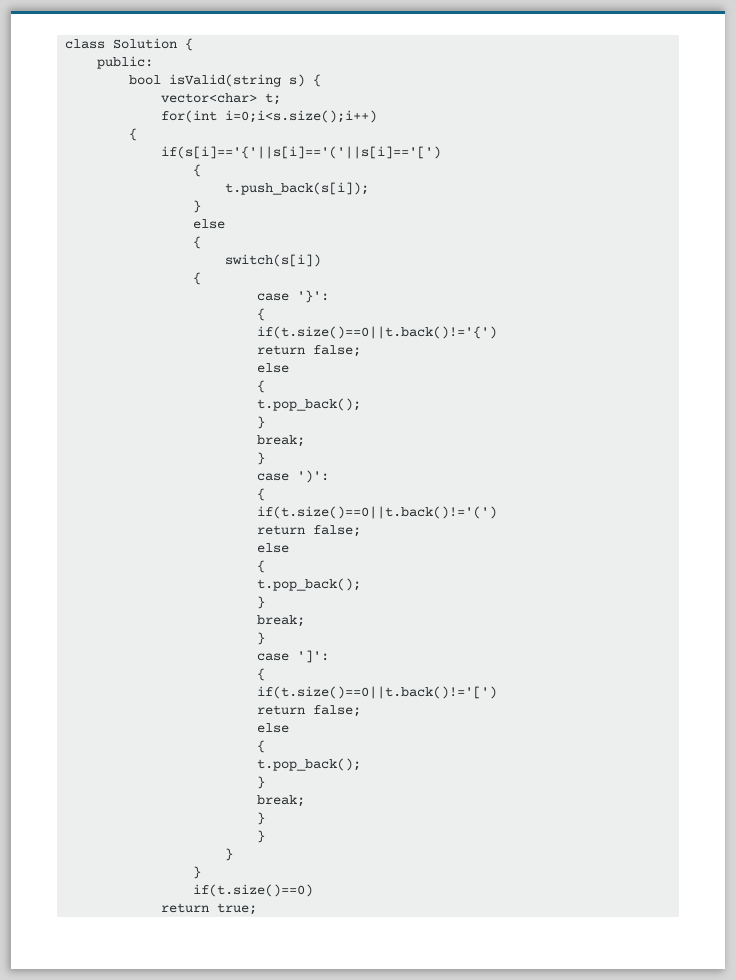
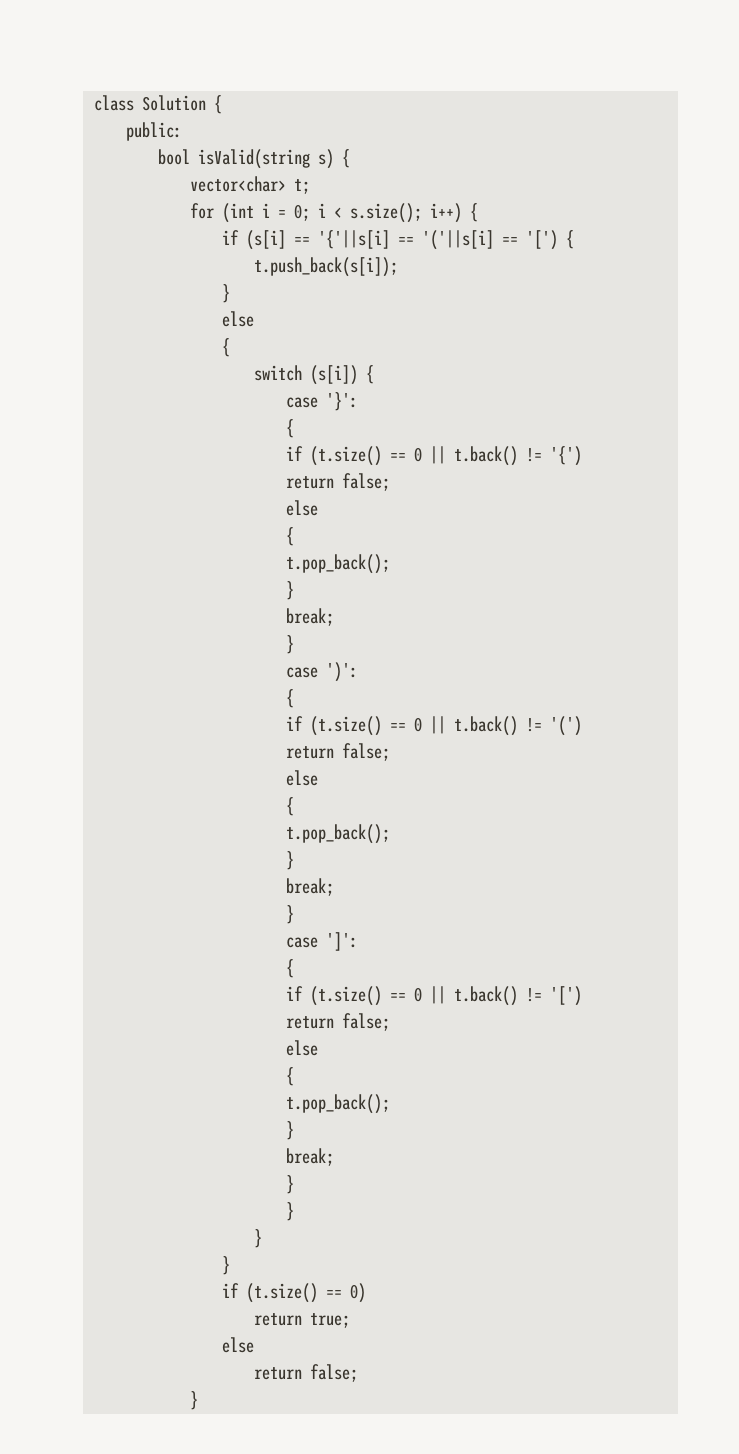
- for(int i=0;i<s.size();i++)
- {
- if(s[i]=='{'||s[i]=='('||s[i]=='[')
- {
+ for (int i = 0; i < s.size(); i++) {
+ if (s[i] == '{'||s[i] == '('||s[i] == '[') {
- switch(s[i])
- {
+ switch (s[i]) {
- if(t.size()==0||t.back()!='{')
+ if (t.size() == 0 || t.back() != '{')
- if(t.size()==0||t.back()!='(')
+ if (t.size() == 0 || t.back() != '(')
- if(t.size()==0||t.back()!='[')
+ if (t.size() == 0 || t.back() != '[')
- if(t.size()==0)
+ if (t.size() == 0)
  return true;
+ else
+ return false;
+ }

